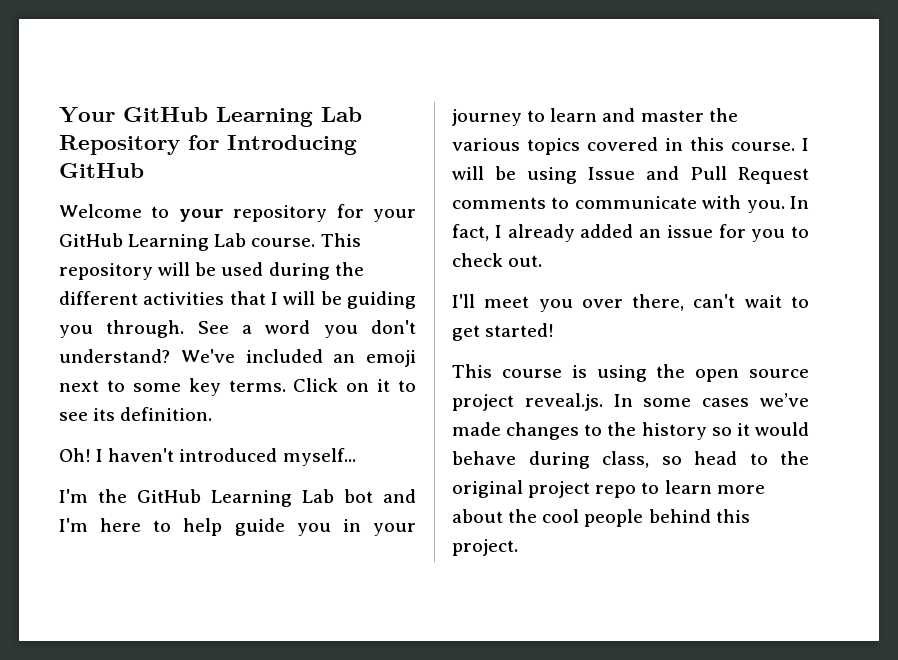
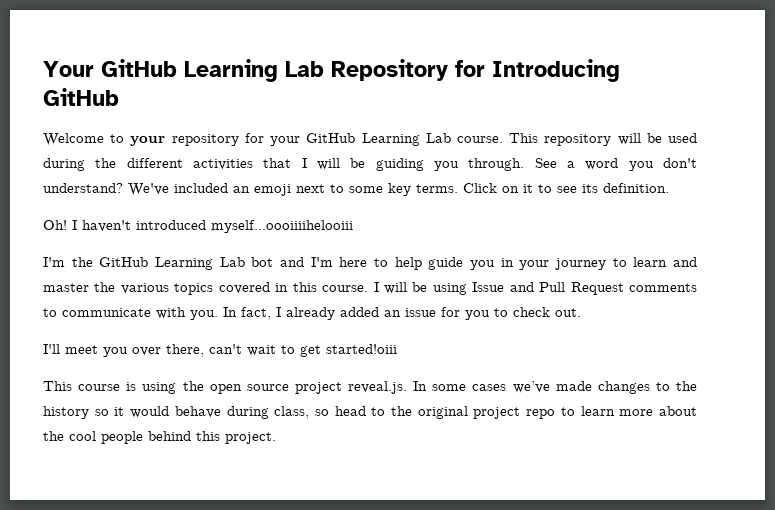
- I haven't introduced myself...
+ I haven't introduced myself...oooiiiihelooiii
- I'll meet you over there, can't wait to get started!
+ I'll meet you over there, can't wait to get started!oiii

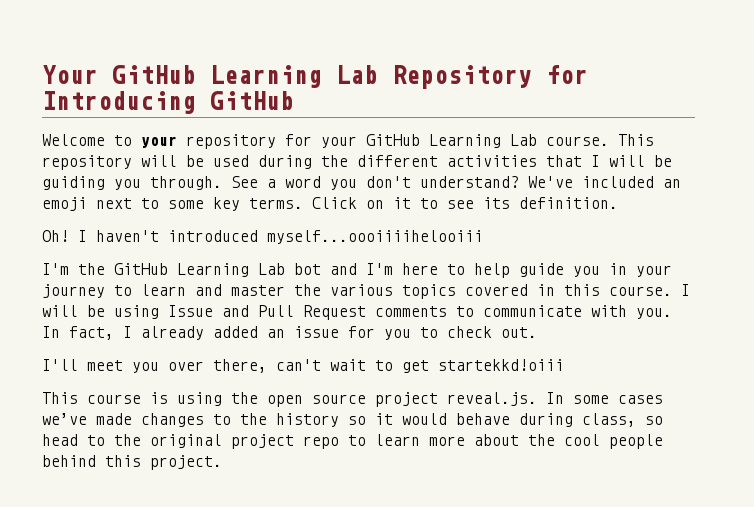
- I'll meet you over there, can't wait to get started!oiii
+ I'll meet you over there, can't wait to get startekkd!oiii

